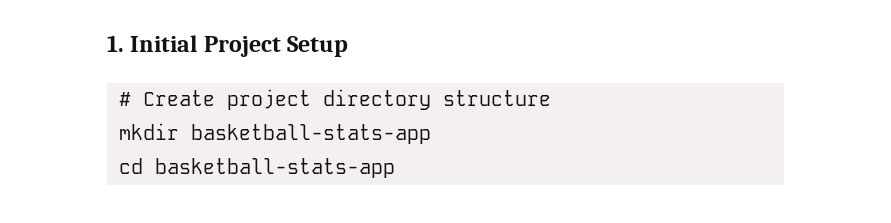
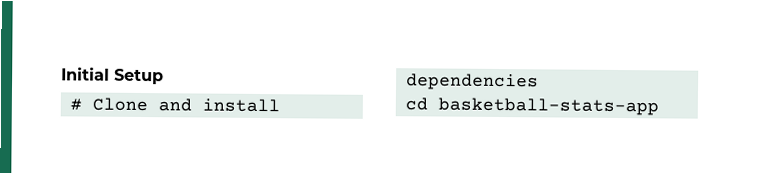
- 1. Initial Project Setup
+ Initial Setup
- # Create project directory structure
- mkdir basketball-stats-app
+ # Clone and install dependencies

